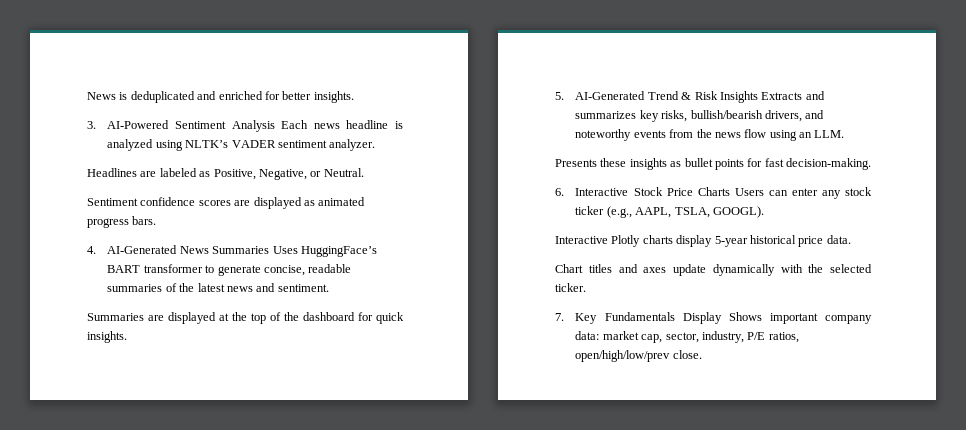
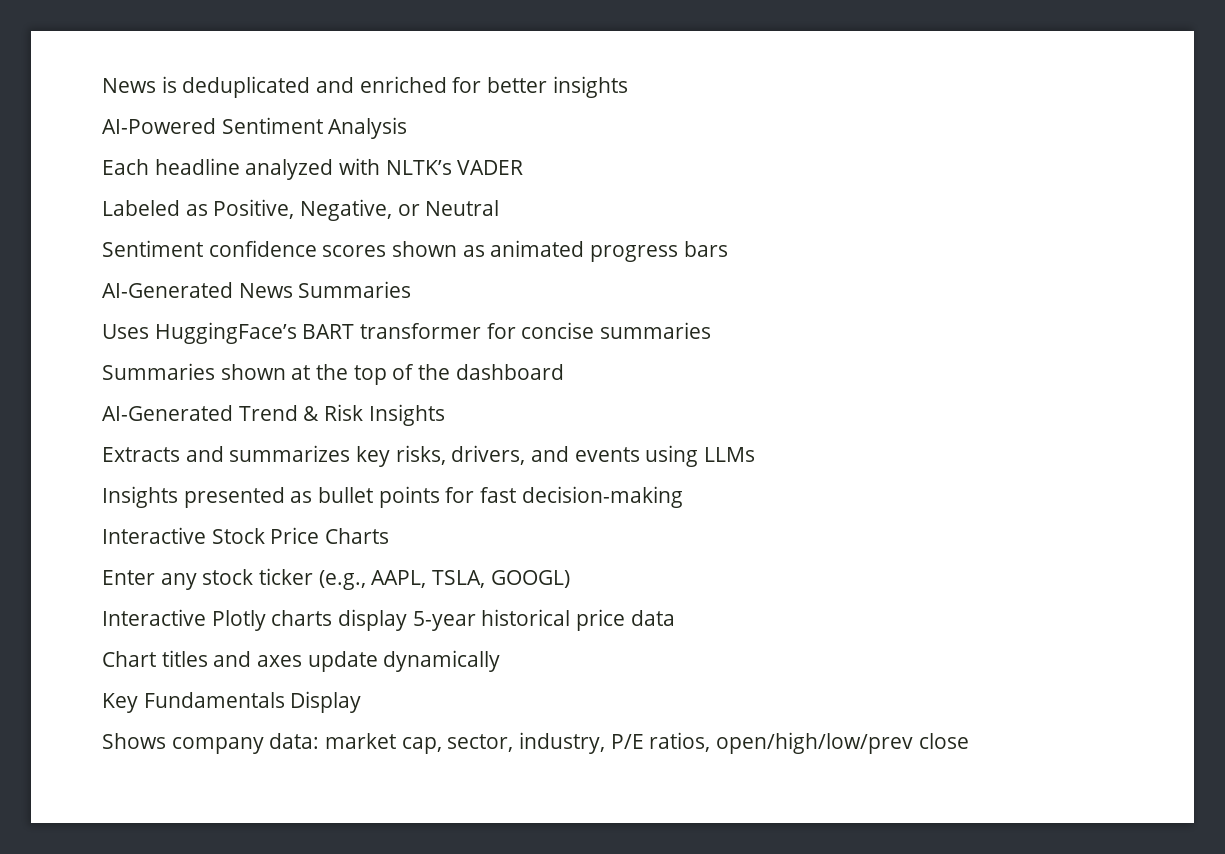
- News is deduplicated and enriched for better insights.
- 3. AI-Powered Sentiment Analysis Each news headline is analyzed using NLTK’s VADER sentiment analyzer.
- Headlines are labeled as Positive, Negative, or Neutral.
+ News is deduplicated and enriched for better insights
+ AI-Powered Sentiment Analysis
+ Each headline analyzed with NLTK’s VADER
+ Labeled as Positive, Negative, or Neutral
- Sentiment confidence scores are displayed as animated progress bars.
- 4. AI-Generated News Summaries Uses HuggingFace’s BART transformer to generate concise, readable summaries of the latest news and sentiment.
- Summaries are displayed at the top of the dashboard for quick insights.
- 5. AI-Generated Trend & Risk Insights Extracts and summarizes key risks, bullish/bearish drivers, and noteworthy events from the news flow using an LLM.
- Presents these insights as bullet points for fast decision-making.
- 6. Interactive Stock Price Charts Users can enter any stock ticker (e.g., AAPL, TSLA, GOOGL).
+ Sentiment confidence scores shown as animated progress bars
+ AI-Generated News Summaries
+ Uses HuggingFace’s BART transformer for concise summaries
+ Summaries shown at the top of the dashboard
+ AI-Generated Trend & Risk Insights
+ Extracts and summarizes key risks, drivers, and events using LLMs
+ Insights presented as bullet points for fast decision-making
+ Interactive Stock Price Charts
+ Enter any stock ticker (e.g., AAPL, TSLA, GOOGL)
- Interactive Plotly charts display 5-year historical price data.
+ Interactive Plotly charts display 5-year historical price data
- Chart titles and axes update dynamically with the selected ticker.
- 7. Key Fundamentals Display Shows important company data: market cap, sector, industry, P/E ratios, open/high/low/prev close.
+ Chart titles and axes update dynamically
+ Key Fundamentals Display
+ Shows company data: market cap, sector, industry, P/E ratios, open/high/low/prev close

